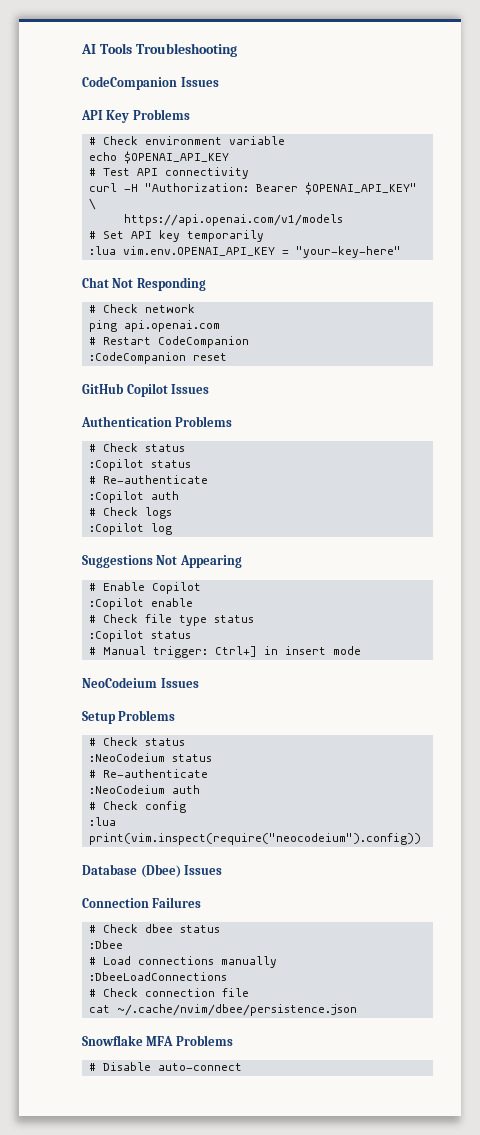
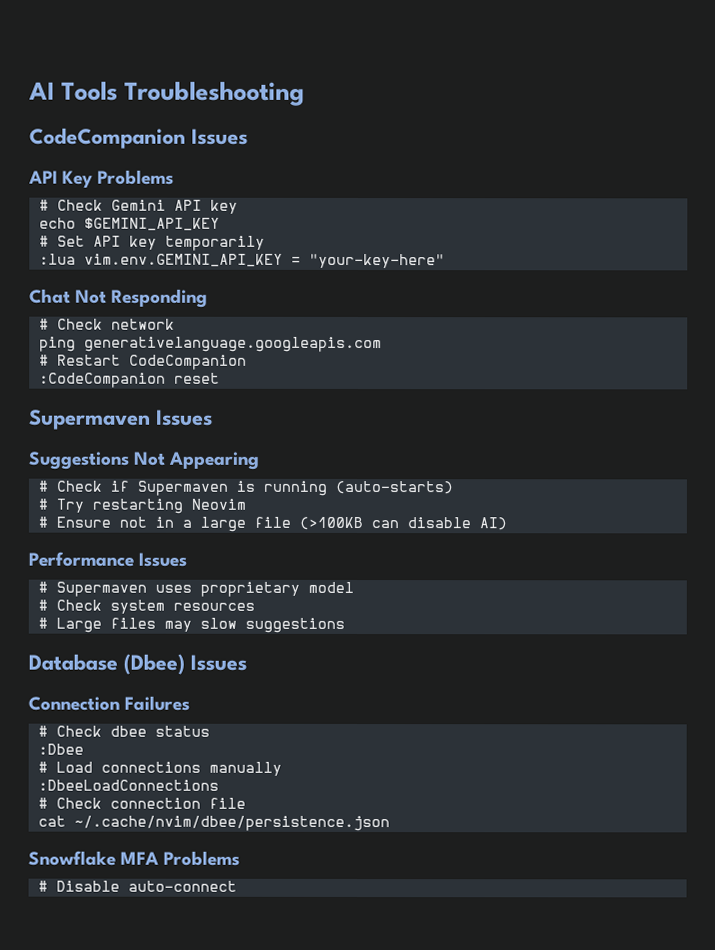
- # Check environment variable
- echo $OPENAI_API_KEY
- # Test API connectivity
- curl -H "Authorization: Bearer $OPENAI_API_KEY" \
- https://api.openai.com/v1/models
+ # Check Gemini API key
+ echo $GEMINI_API_KEY
- :lua vim.env.OPENAI_API_KEY = "your-key-here"
+ :lua vim.env.GEMINI_API_KEY = "your-key-here"
- ping api.openai.com
+ ping generativelanguage.googleapis.com
- GitHub Copilot Issues
- Authentication Problems
- # Check status
- :Copilot status
- # Re-authenticate
- :Copilot auth
- # Check logs
- :Copilot log
+ Supermaven Issues
  Suggestions Not Appearing
- # Enable Copilot
- :Copilot enable
- # Check file type status
- :Copilot status
- # Manual trigger: Ctrl+] in insert mode
- NeoCodeium Issues
- Setup Problems
- # Check status
- :NeoCodeium status
- # Re-authenticate
- :NeoCodeium auth
- # Check config
- :lua print(vim.inspect(require("neocodeium").config))
+ # Check if Supermaven is running (auto-starts)
+ # Try restarting Neovim
+ # Ensure not in a large file (>100KB can disable AI)
+ Performance Issues
+ # Supermaven uses proprietary model
+ # Check system resources
+ # Large files may slow suggestions

